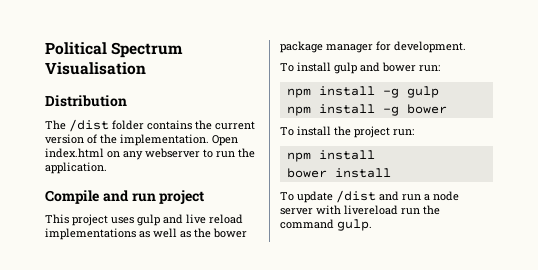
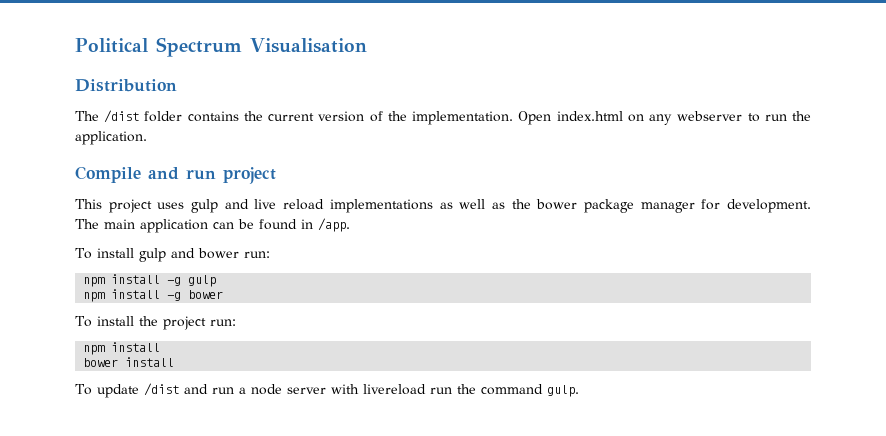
+ The main application can be found in /app.

